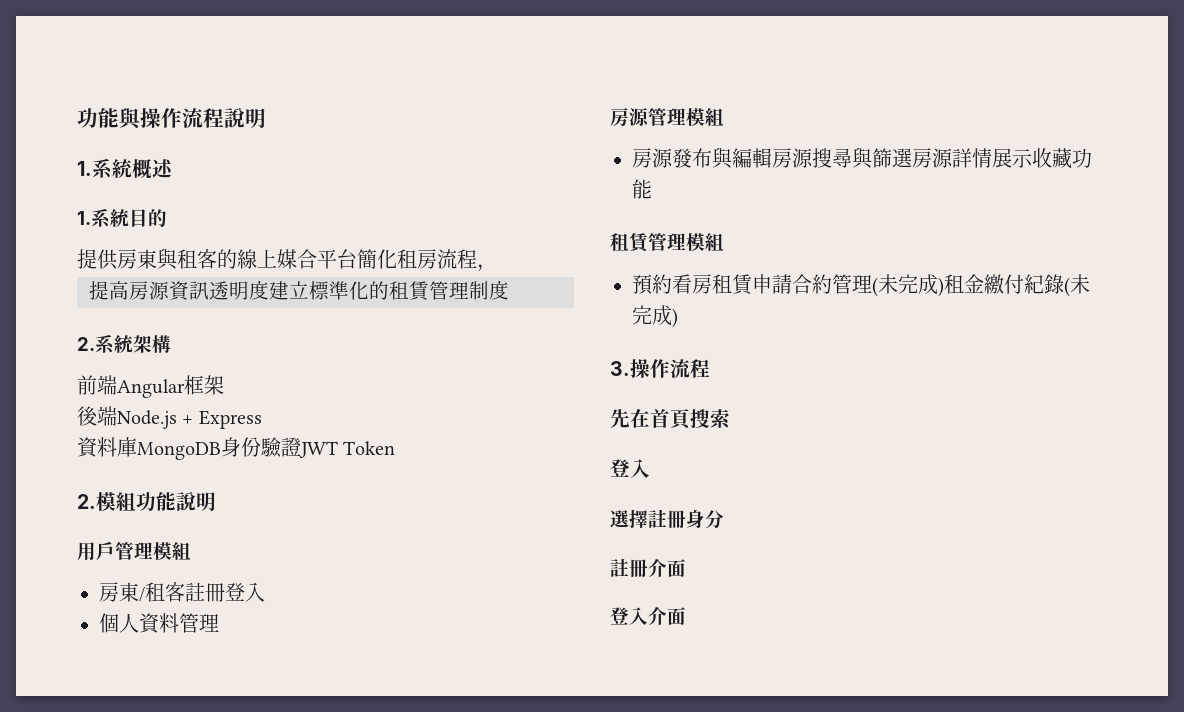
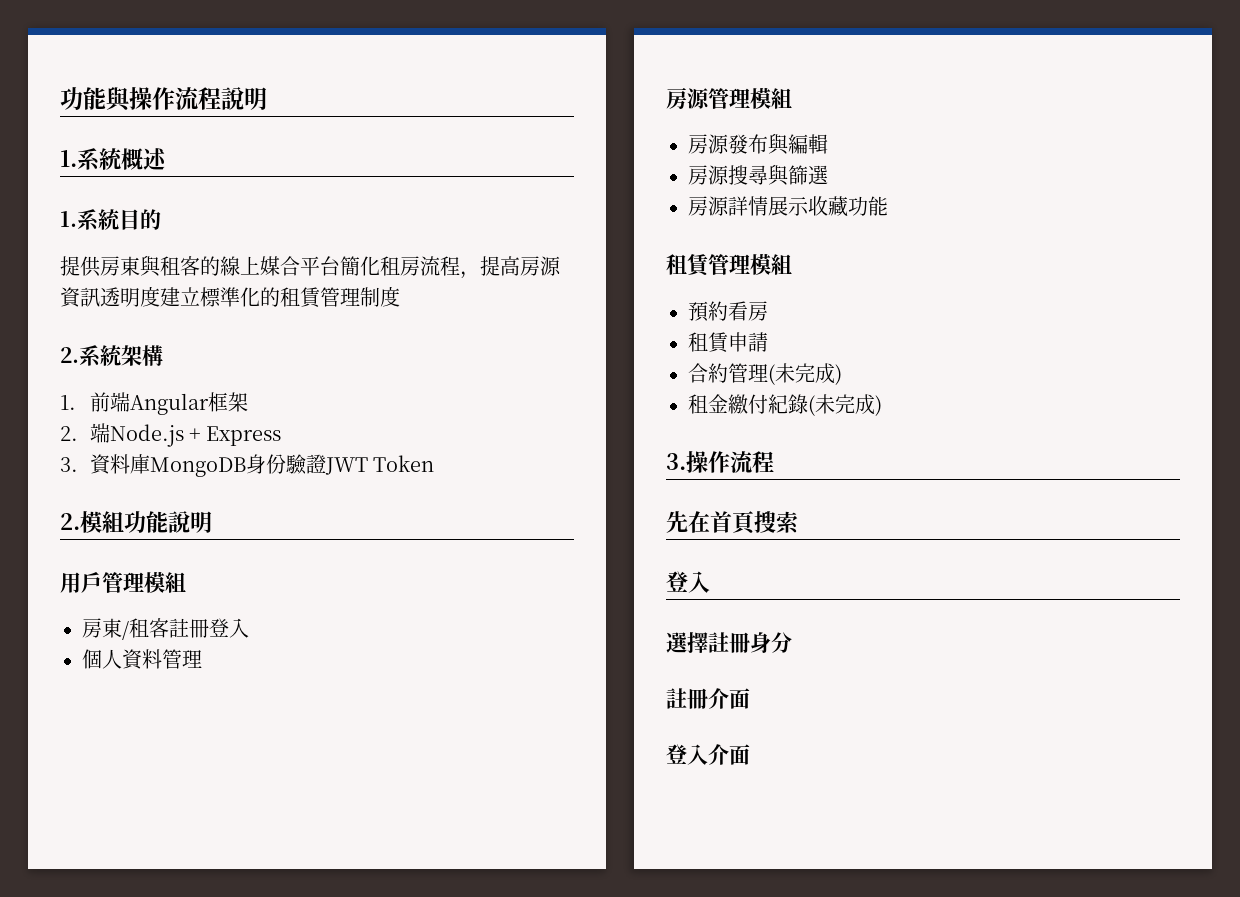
- 提供房東與租客的線上媒合平台簡化租房流程，
- 提高房源資訊透明度建立標準化的租賃管理制度
+ 提供房東與租客的線上媒合平台簡化租房流程，提高房源資訊透明度建立標準化的租賃管理制度
- 前端Angular框架
+ 1.前端Angular框架
- 後端Node.js + Express
+ 2.端Node.js + Express
- 資料庫MongoDB身份驗證JWT Token
+ 3.資料庫MongoDB身份驗證JWT Token
- 房源發布與編輯房源搜尋與篩選房源詳情展示收藏功能
+ 房源發布與編輯
+ 房源搜尋與篩選
+ 房源詳情展示收藏功能
- 預約看房租賃申請合約管理(未完成)租金繳付紀錄(未完成)
+ 預約看房
+ 租賃申請
+ 合約管理(未完成)
+ 租金繳付紀錄(未完成)

